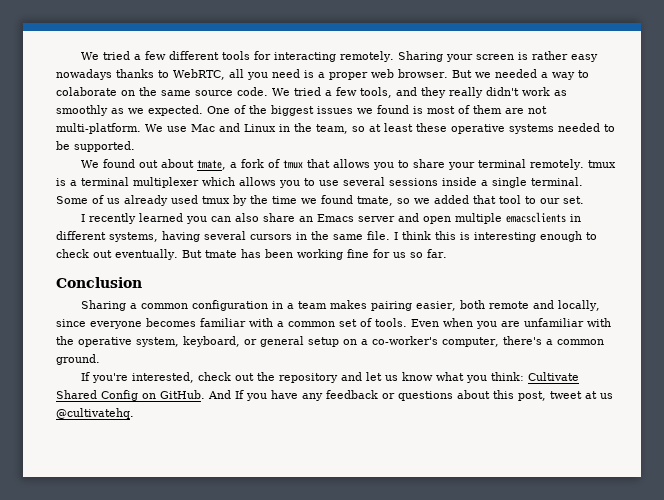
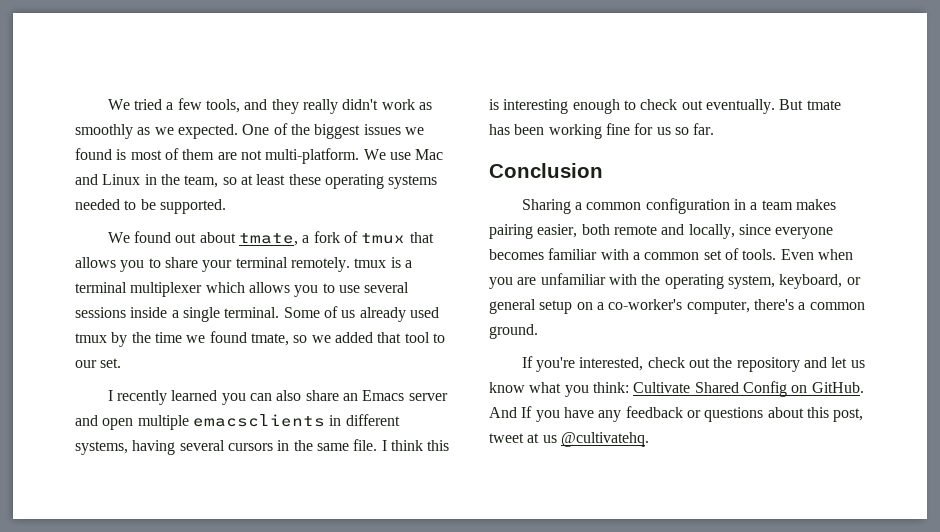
- We tried a few different tools for interacting remotely. Sharing your screen is rather easy nowadays thanks to WebRTC, all you need is a proper web browser. But we needed a way to colaborate on the same source code. We tried a few tools, and they really didn't work as smoothly as we expected.
+ We tried a few tools, and they really didn't work as smoothly as we expected.
- We use Mac and Linux in the team, so at least these operative systems needed to be supported.
+ We use Mac and Linux in the team, so at least these operating systems needed to be supported.
- Even when you are unfamiliar with the operative system, keyboard, or general setup on a co-worker's computer, there's a common ground.
+ Even when you are unfamiliar with the operating system, keyboard, or general setup on a co-worker's computer, there's a common ground.

